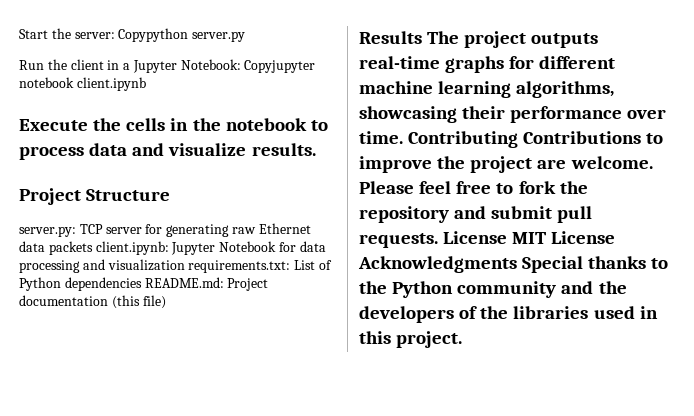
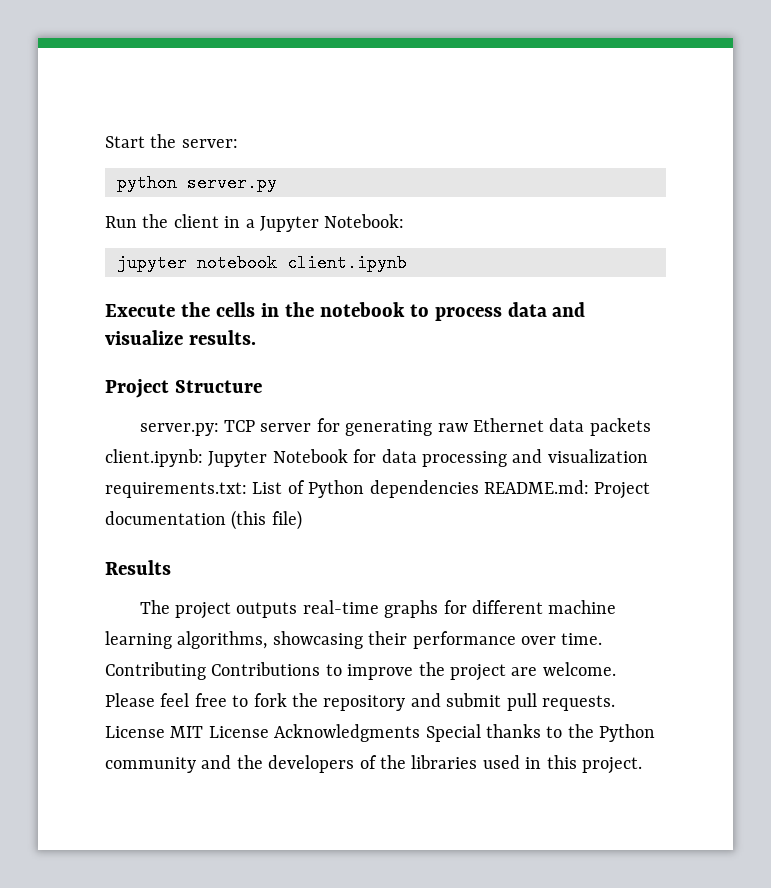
- Start the server: Copypython server.py
+ Start the server:
+ python server.py
- Run the client in a Jupyter Notebook: Copyjupyter notebook client.ipynb
+ Run the client in a Jupyter Notebook:
+ jupyter notebook client.ipynb
- Results The project outputs real-time graphs for different machine learning algorithms, showcasing their performance over time.
+ Results
+ The project outputs real-time graphs for different machine learning algorithms, showcasing their performance over time.

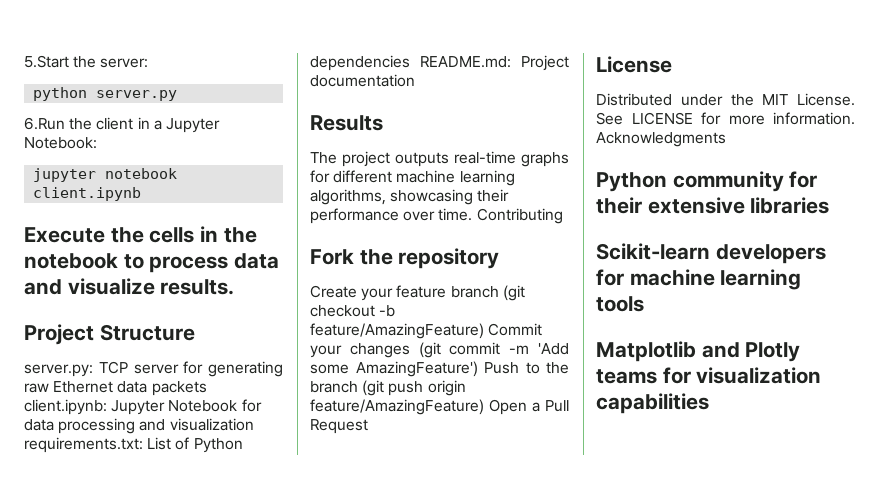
- Start the server:
+ 5.Start the server:
- Run the client in a Jupyter Notebook:
+ 6.Run the client in a Jupyter Notebook:
- server.py: TCP server for generating raw Ethernet data packets client.ipynb: Jupyter Notebook for data processing and visualization requirements.txt: List of Python dependencies README.md: Project documentation (this file)
+ server.py: TCP server for generating raw Ethernet data packets client.ipynb: Jupyter Notebook for data processing and visualization requirements.txt: List of Python dependencies README.md: Project documentation
- Contributing Contributions to improve the project are welcome. Please feel free to fork the repository and submit pull requests. License MIT License Acknowledgments Special thanks to the Python community and the developers of the libraries used in this project.
+ Contributing
+ Fork the repository
+ Create your feature branch (git checkout -b feature/AmazingFeature) Commit your changes (git commit -m 'Add some AmazingFeature') Push to the branch (git push origin feature/AmazingFeature) Open a Pull Request
+ License
+ Distributed under the MIT License. See LICENSE for more information. Acknowledgments
+ Python community for their extensive libraries
+ Scikit-learn developers for machine learning tools
+ Matplotlib and Plotly teams for visualization capabilities

